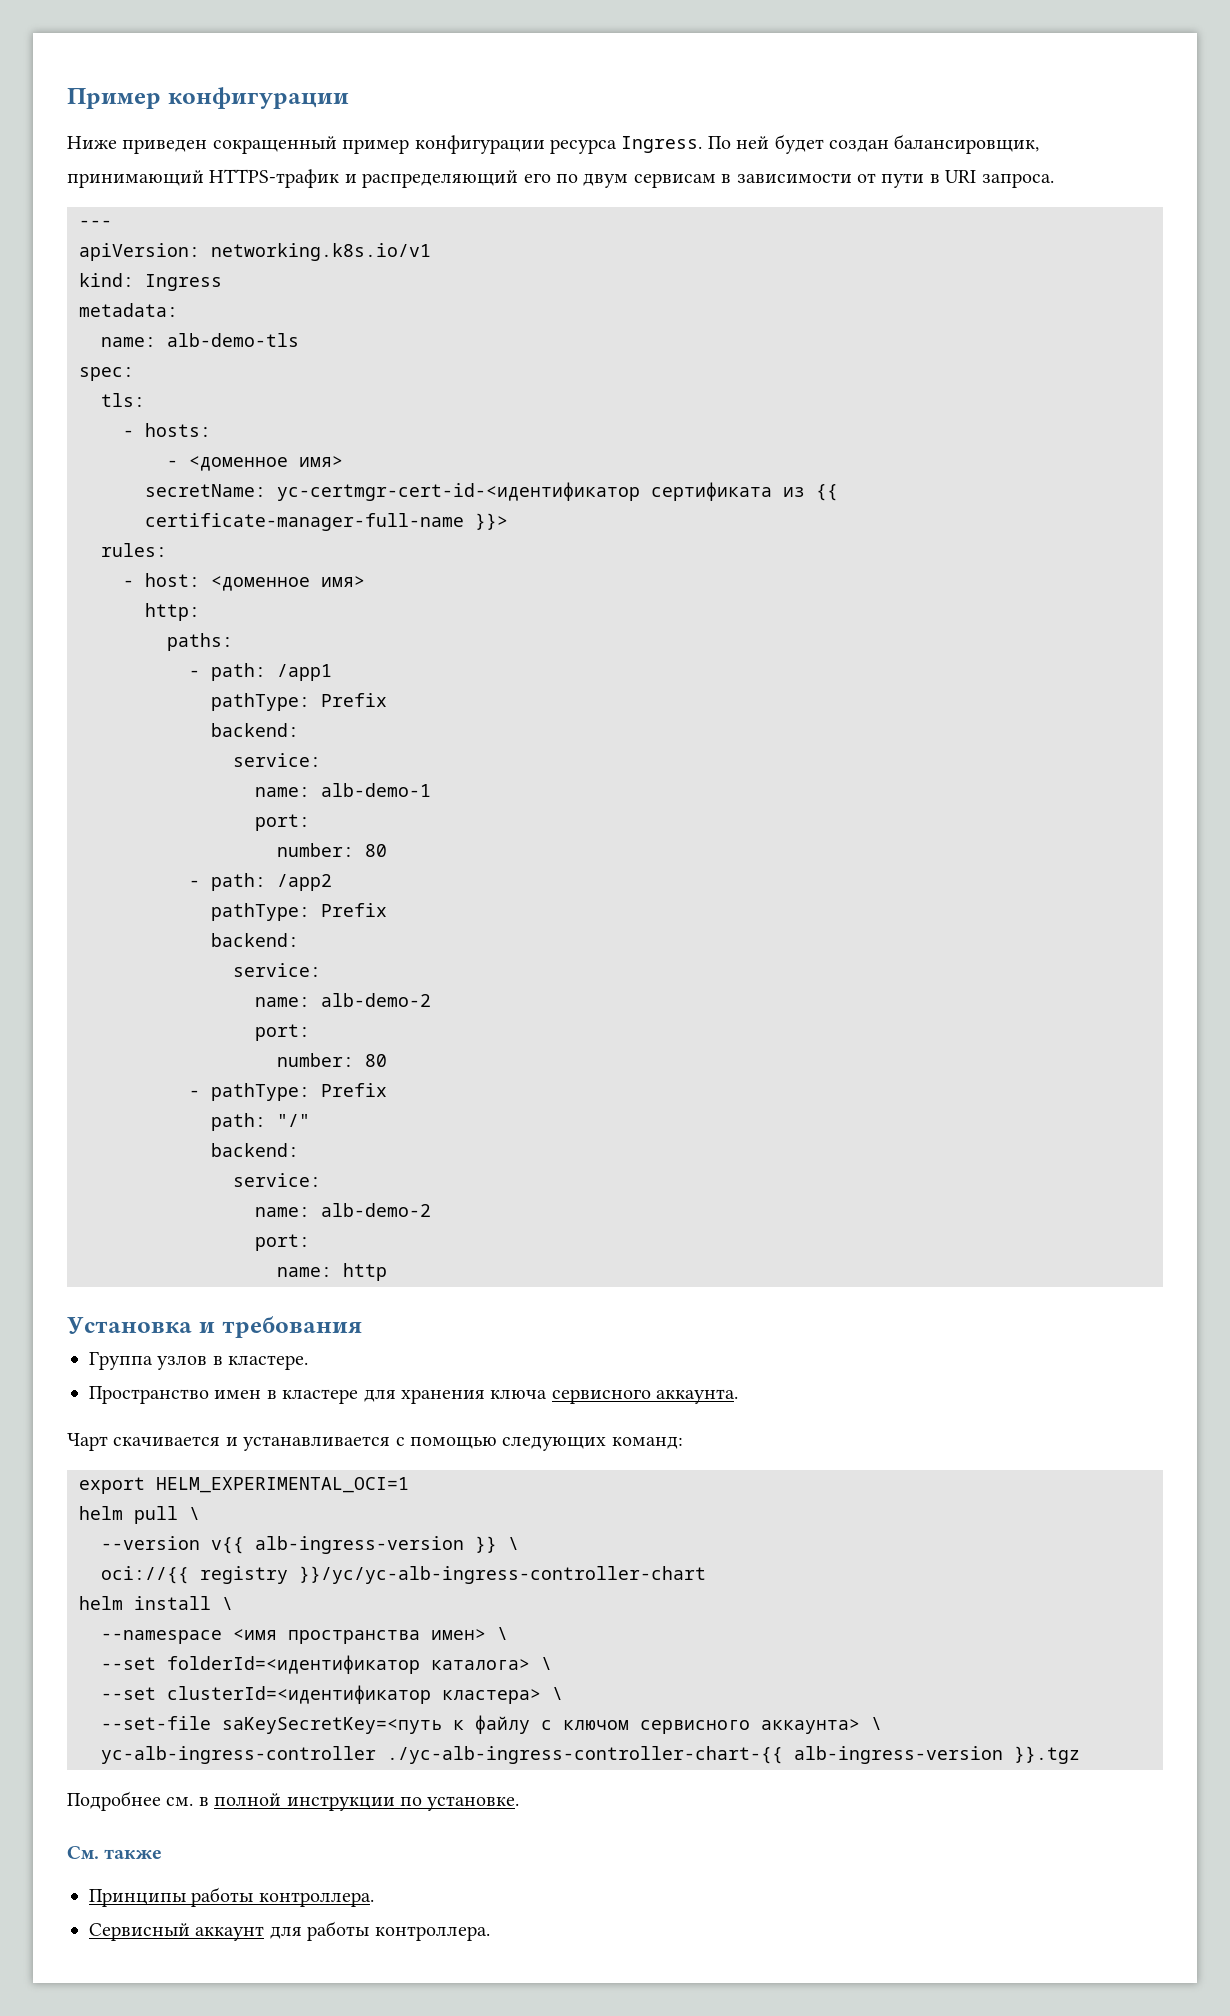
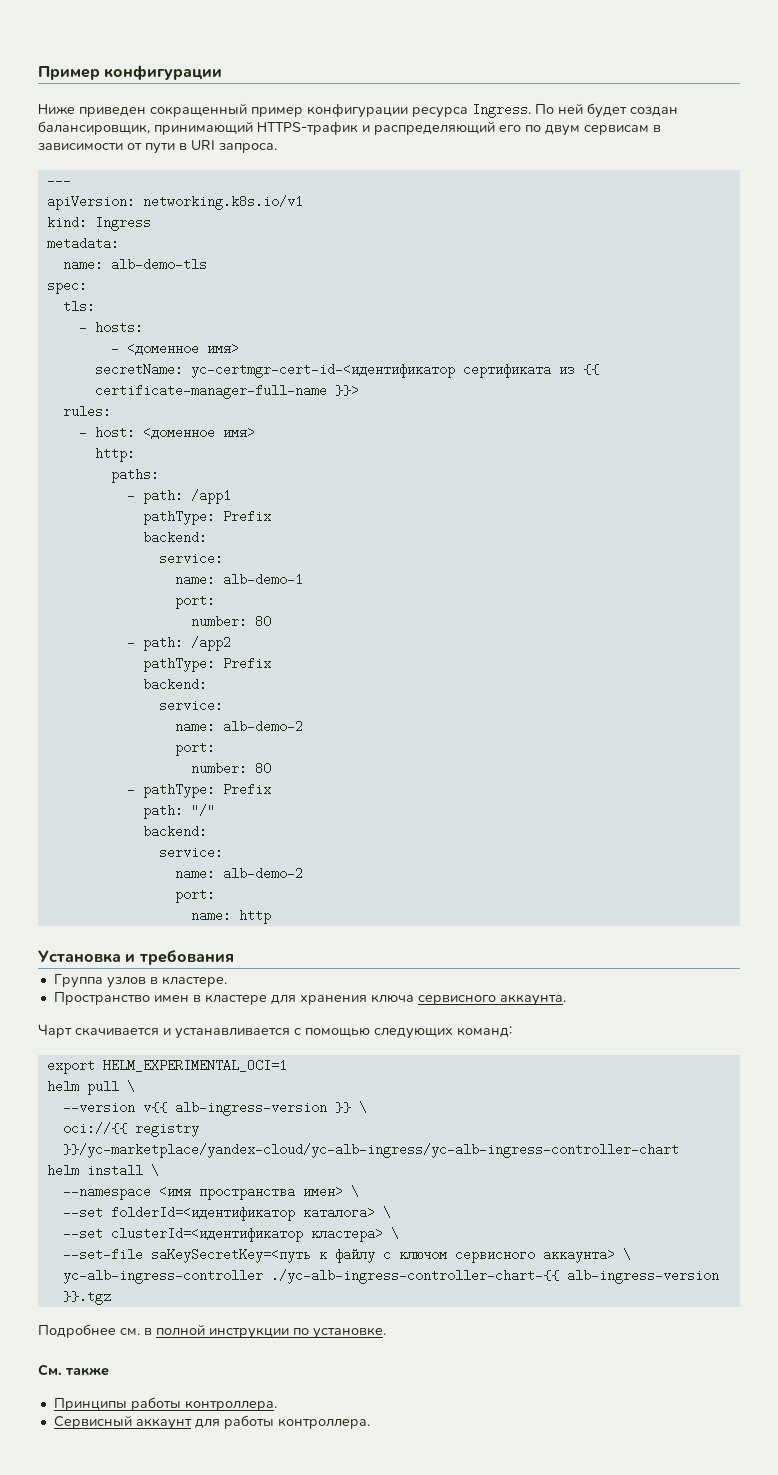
- oci://{{ registry }}/yc/yc-alb-ingress-controller-chart
+ oci://{{ registry }}/yc-marketplace/yandex-cloud/yc-alb-ingress/yc-alb-ingress-controller-chart

